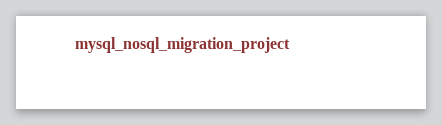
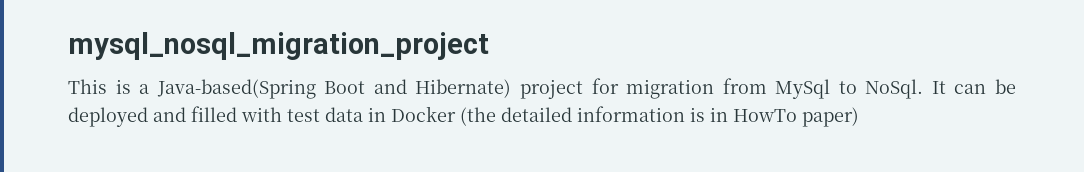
+ This is a Java-based(Spring Boot and Hibernate) project for migration from MySql to NoSql. It can be deployed and filled with test data in Docker (the detailed information is in HowTo paper)

